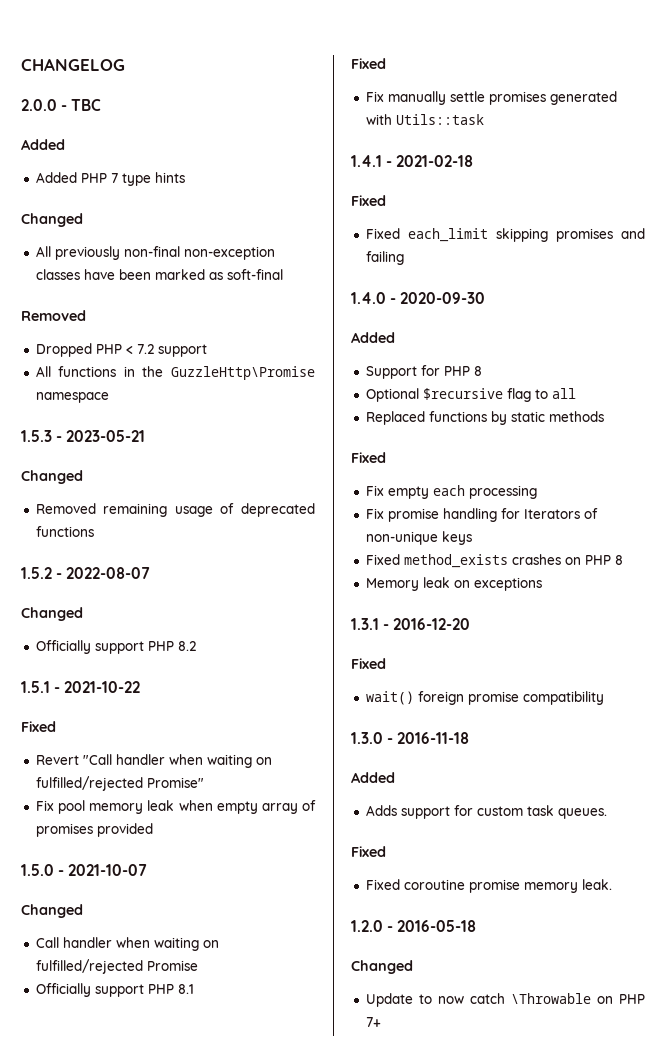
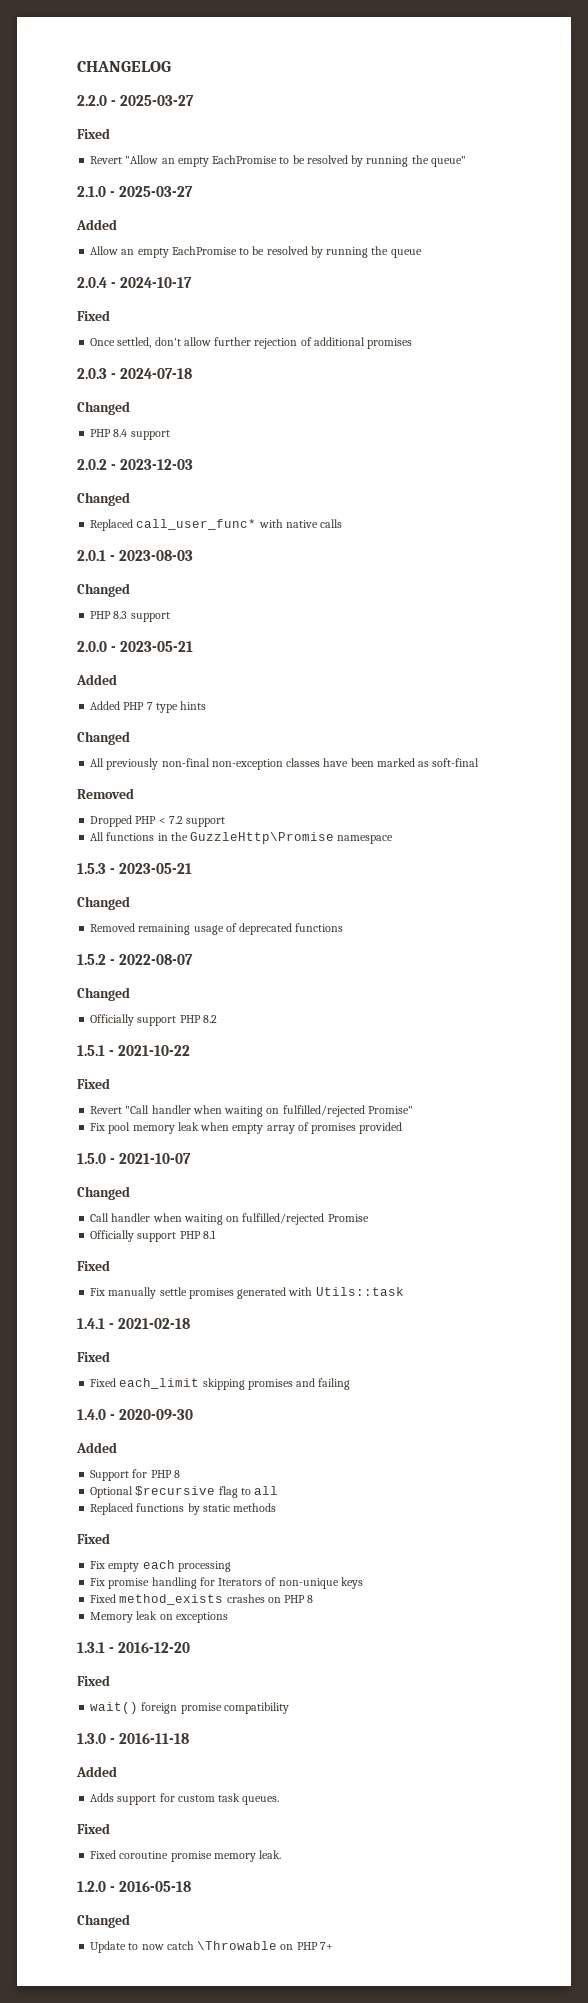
+ 2.2.0 - 2025-03-27
+ Fixed
+ Revert "Allow an empty EachPromise to be resolved by running the queue"
+ 2.1.0 - 2025-03-27
+ Added
+ Allow an empty EachPromise to be resolved by running the queue
+ 2.0.4 - 2024-10-17
+ Fixed
+ Once settled, don't allow further rejection of additional promises
+ 2.0.3 - 2024-07-18
+ Changed
+ PHP 8.4 support
+ 2.0.2 - 2023-12-03
+ Changed
+ Replaced call_user_func* with native calls
+ 2.0.1 - 2023-08-03
+ Changed
+ PHP 8.3 support
- 2.0.0 - TBC
+ 2.0.0 - 2023-05-21

